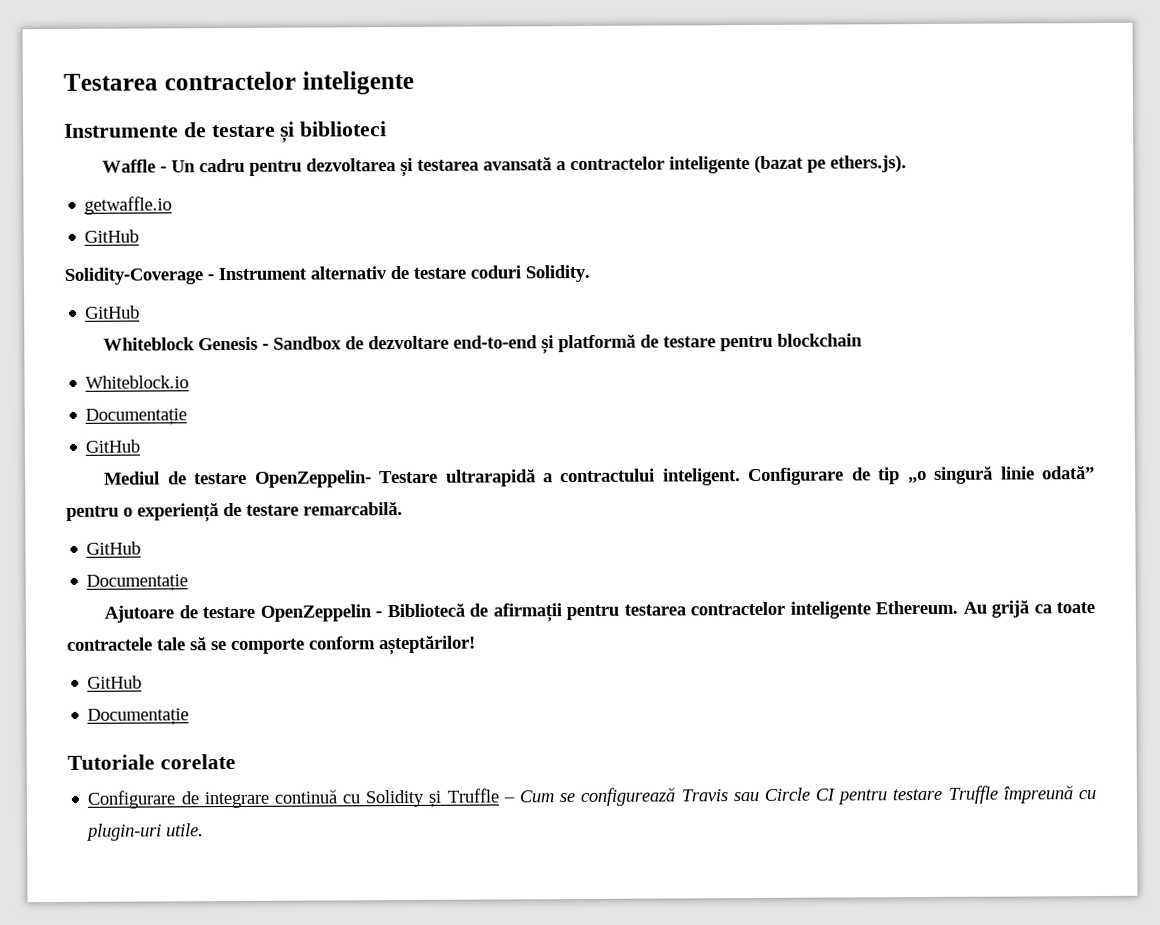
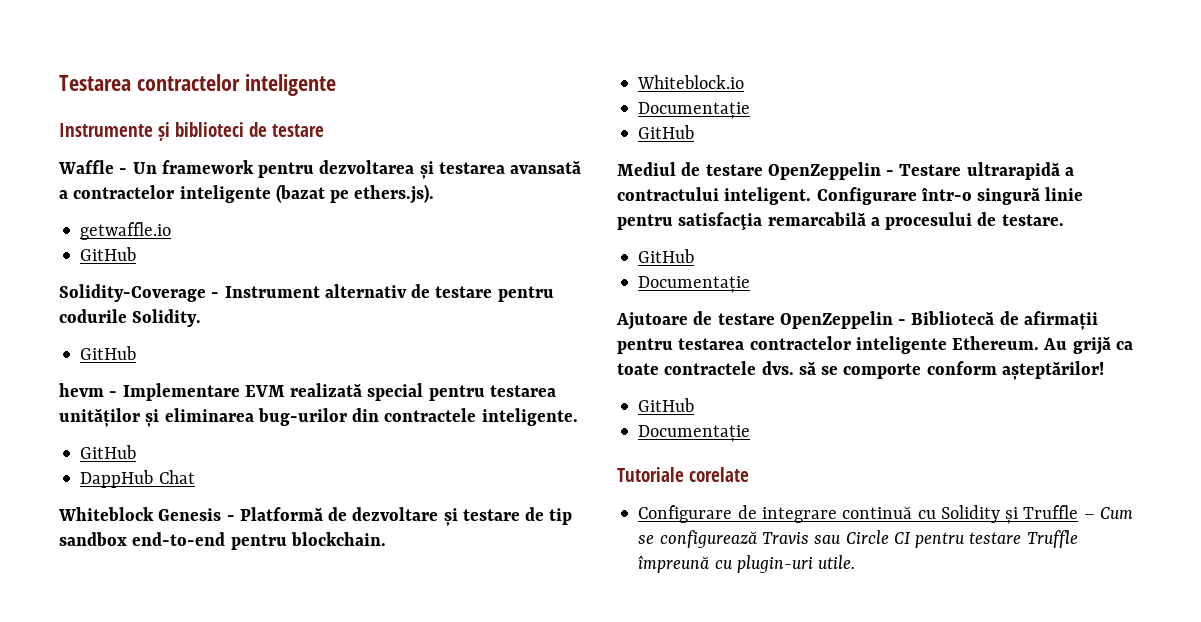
- Instrumente de testare și biblioteci
+ Instrumente și biblioteci de testare
- Waffle - Un cadru pentru dezvoltarea și testarea avansată a contractelor inteligente (bazat pe ethers.js).
+ Waffle - Un framework pentru dezvoltarea și testarea avansată a contractelor inteligente (bazat pe ethers.js).
- Solidity-Coverage - Instrument alternativ de testare coduri Solidity.
+ Solidity-Coverage - Instrument alternativ de testare pentru codurile Solidity.
+ hevm - Implementare EVM realizată special pentru testarea unităților și eliminarea bug-urilor din contractele inteligente.
+ GitHub
+ DappHub Chat
- Whiteblock Genesis - Sandbox de dezvoltare end-to-end și platformă de testare pentru blockchain
+ Whiteblock Genesis - Platformă de dezvoltare și testare de tip sandbox end-to-end pentru blockchain.
- Mediul de testare OpenZeppelin- Testare ultrarapidă a contractului inteligent.
+ Mediul de testare OpenZeppelin - Testare ultrarapidă a contractului inteligent.
- Configurare de tip „o singură linie odată” pentru o experiență de testare remarcabilă.
+ Configurare într-o singură linie pentru satisfacţia remarcabilă a procesului de testare.
- Au grijă ca toate contractele tale să se comporte conform așteptărilor!
+ Au grijă ca toate contractele dvs. să se comporte conform așteptărilor!

